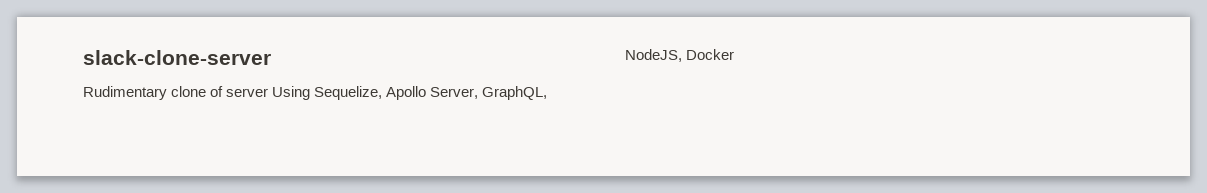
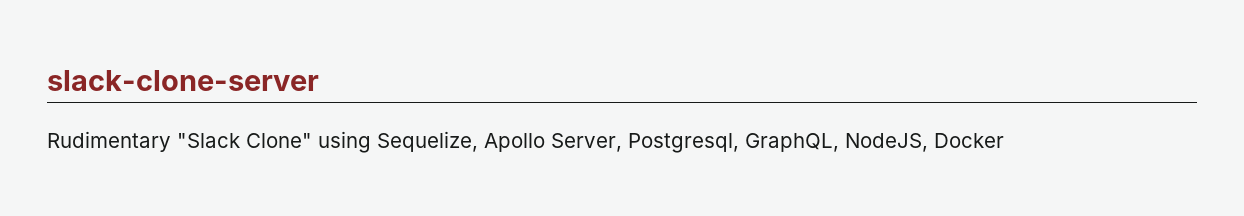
- Rudimentary clone of server Using Sequelize, Apollo Server, GraphQL, NodeJS, Docker
+ Rudimentary "Slack Clone" using Sequelize, Apollo Server, Postgresql, GraphQL, NodeJS, Docker

